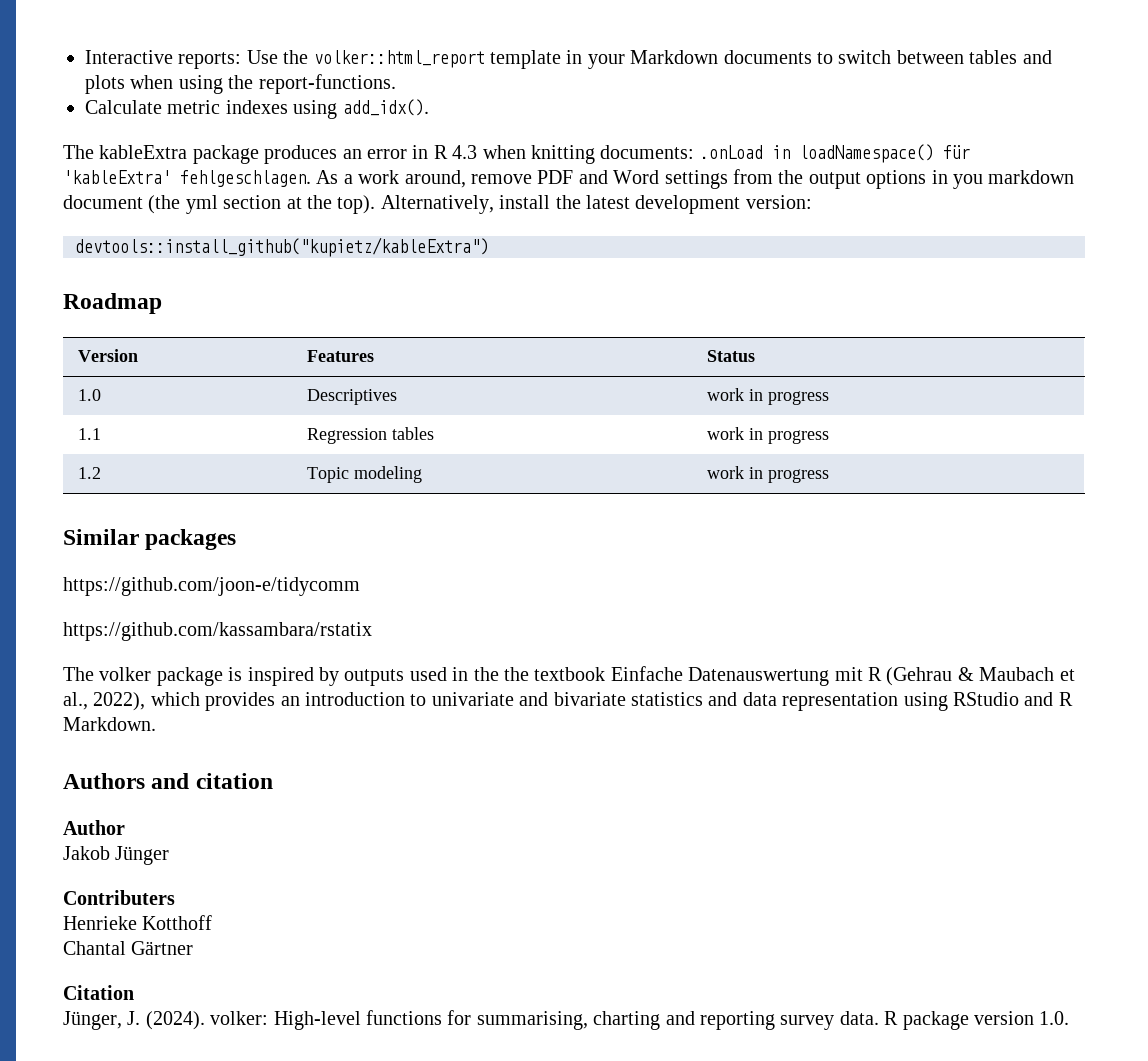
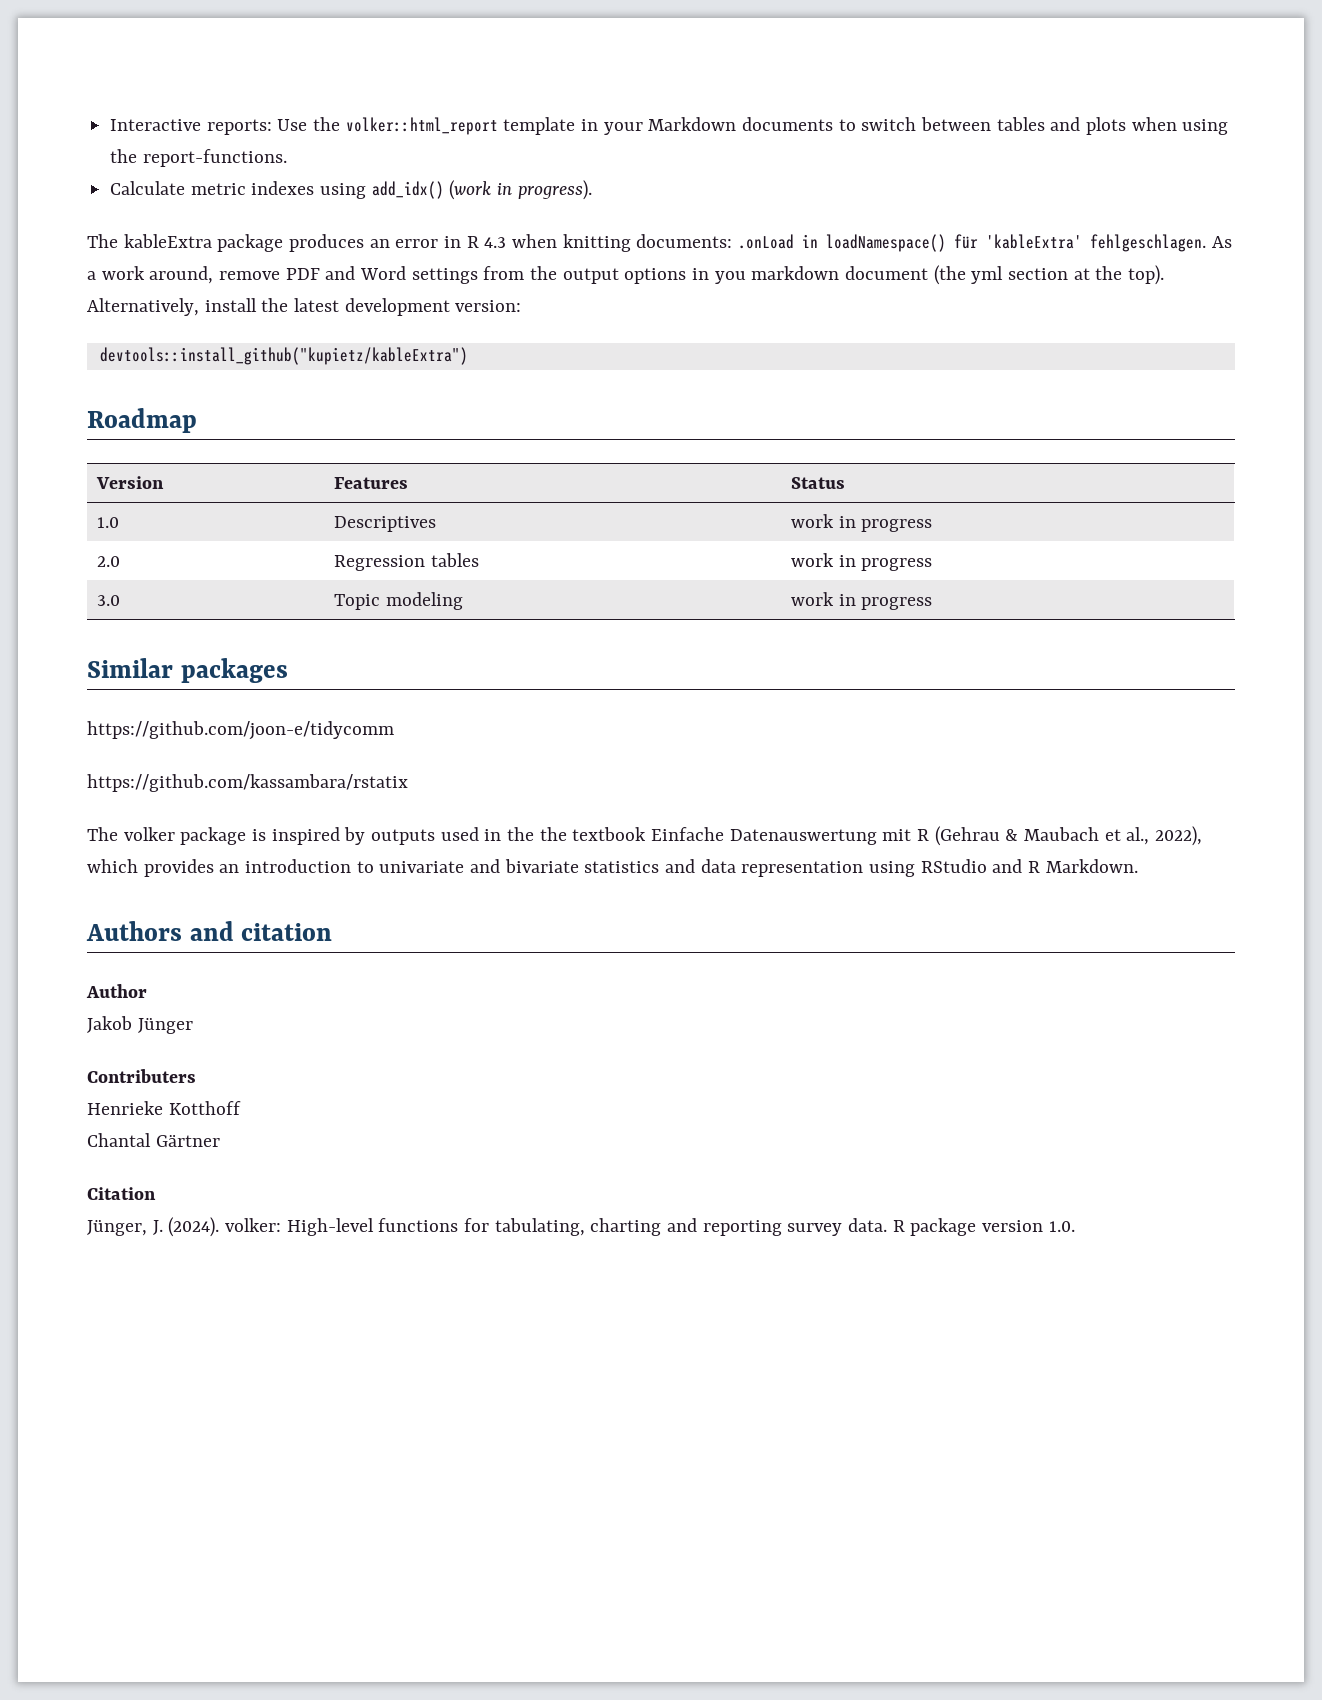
- Calculate metric indexes using add_idx().
+ Calculate metric indexes using add_idx() (work in progress).
- 1.1 | Regression tables | work in progress
+ 2.0 | Regression tables | work in progress
- 1.2 | Topic modeling | work in progress
+ 3.0 | Topic modeling | work in progress
- Jünger, J. (2024). volker: High-level functions for summarising, charting and reporting survey data.
+ Jünger, J. (2024). volker: High-level functions for tabulating, charting and reporting survey data.

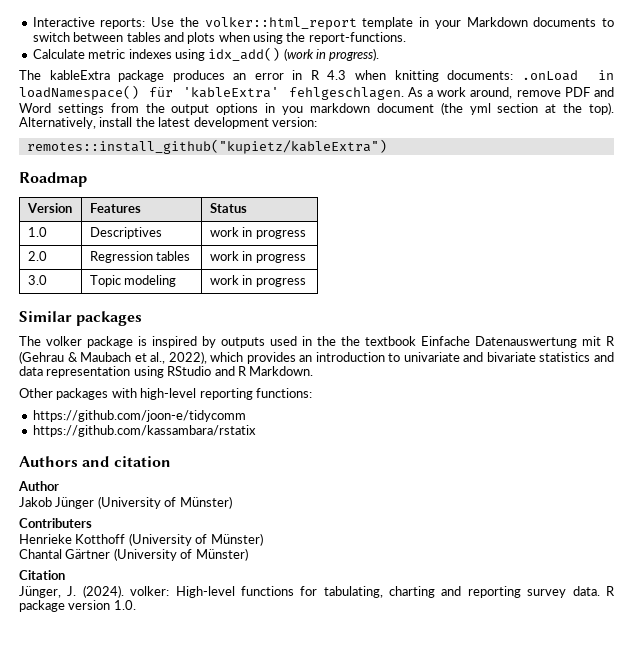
- Calculate metric indexes using add_idx() (work in progress).
+ Calculate metric indexes using idx_add() (work in progress).
- devtools::install_github("kupietz/kableExtra")
+ remotes::install_github("kupietz/kableExtra")
- https://github.com/joon-e/tidycomm
- https://github.com/kassambara/rstatix
+ Other packages with high-level reporting functions:
+ https://github.com/joon-e/tidycomm
+ https://github.com/kassambara/rstatix
- Jakob Jünger
+ Jakob Jünger (University of Münster)
- Henrieke Kotthoff
+ Henrieke Kotthoff (University of Münster)
- Chantal Gärtner
+ Chantal Gärtner (University of Münster)

